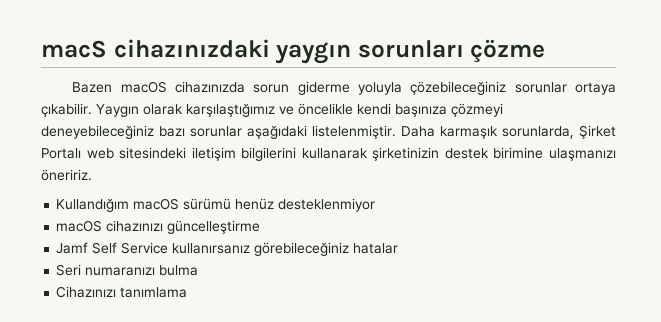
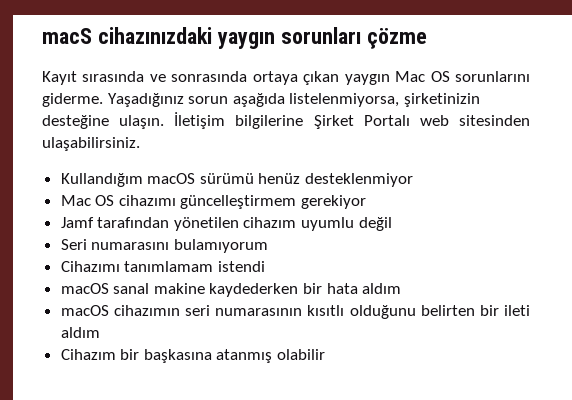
- Bazen macOS cihazınızda sorun giderme yoluyla çözebileceğiniz sorunlar ortaya çıkabilir. Yaygın olarak karşılaştığımız ve öncelikle kendi başınıza çözmeyi deneyebileceğiniz bazı sorunlar aşağıdaki listelenmiştir. Daha karmaşık sorunlarda, Şirket Portalı web sitesindeki iletişim bilgilerini kullanarak şirketinizin destek birimine ulaşmanızı öneririz.
+ Kayıt sırasında ve sonrasında ortaya çıkan yaygın Mac OS sorunlarını giderme. Yaşadığınız sorun aşağıda listelenmiyorsa, şirketinizin desteğine ulaşın. İletişim bilgilerine Şirket Portalı web sitesinden ulaşabilirsiniz.
- macOS cihazınızı güncelleştirme
- Jamf Self Service kullanırsanız görebileceğiniz hatalar
- Seri numaranızı bulma
- Cihazınızı tanımlama
+ Mac OS cihazımı güncelleştirmem gerekiyor
+ Jamf tarafından yönetilen cihazım uyumlu değil
+ Seri numarasını bulamıyorum
+ Cihazımı tanımlamam istendi
+ macOS sanal makine kaydederken bir hata aldım
+ macOS cihazımın seri numarasının kısıtlı olduğunu belirten bir ileti aldım
+ Cihazım bir başkasına atanmış olabilir

